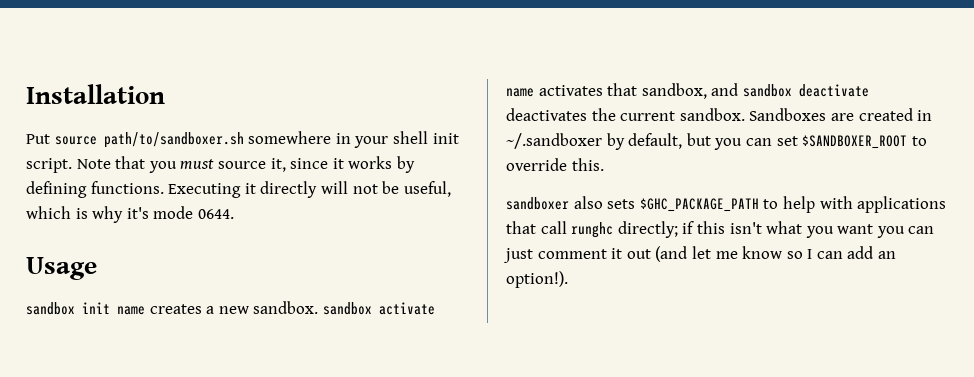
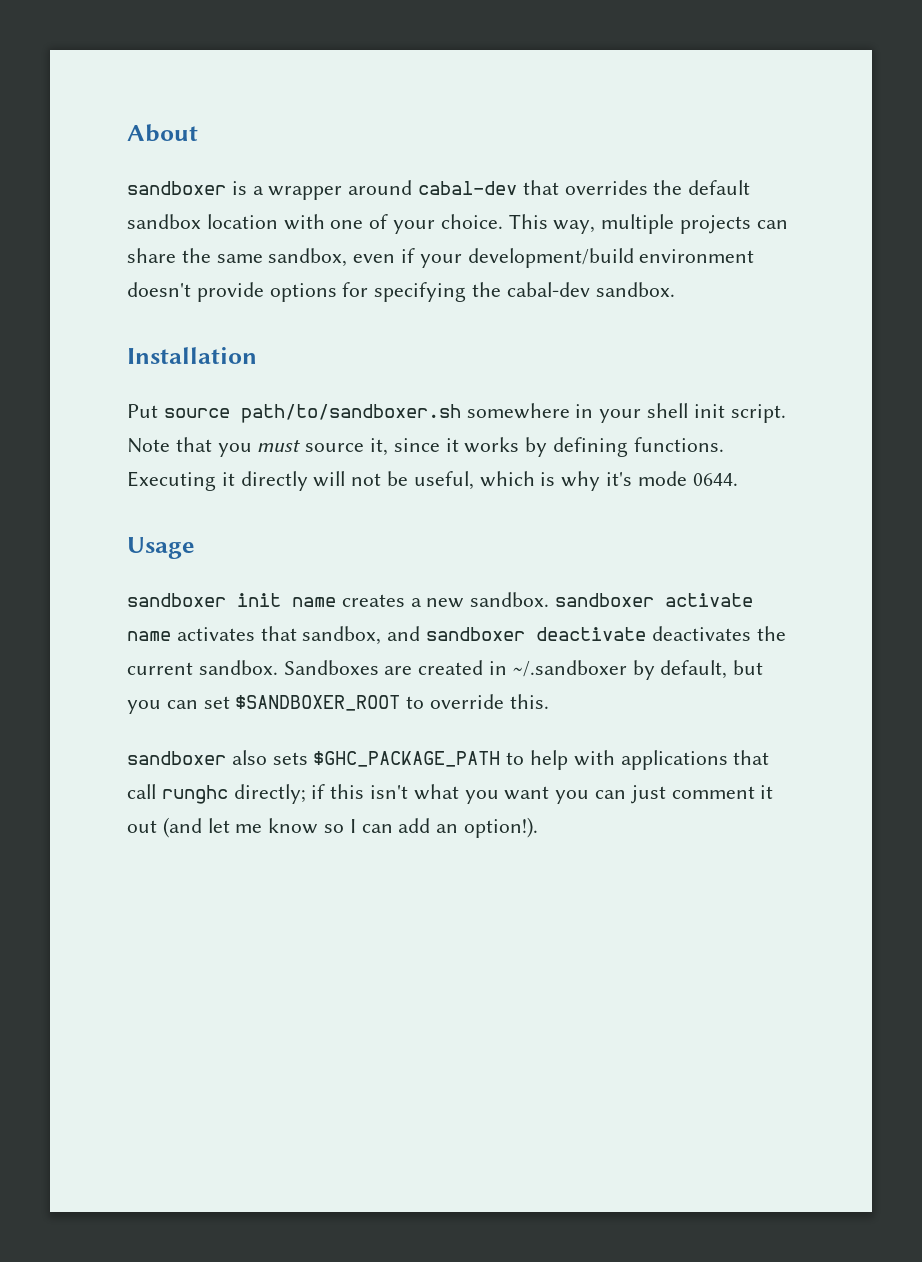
+ About
+ sandboxer is a wrapper around cabal-dev that overrides the default sandbox location with one of your choice. This way, multiple projects can share the same sandbox, even if your development/build environment doesn't provide options for specifying the cabal-dev sandbox.
- sandbox init name creates a new sandbox. sandbox activate name activates that sandbox, and sandbox deactivate deactivates the current sandbox.
+ sandboxer init name creates a new sandbox. sandboxer activate name activates that sandbox, and sandboxer deactivate deactivates the current sandbox.

